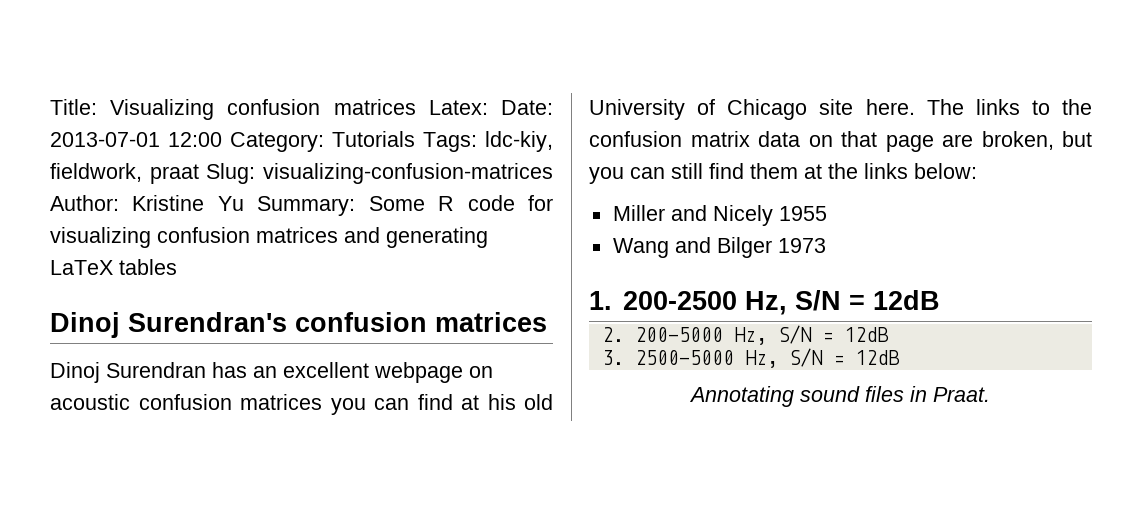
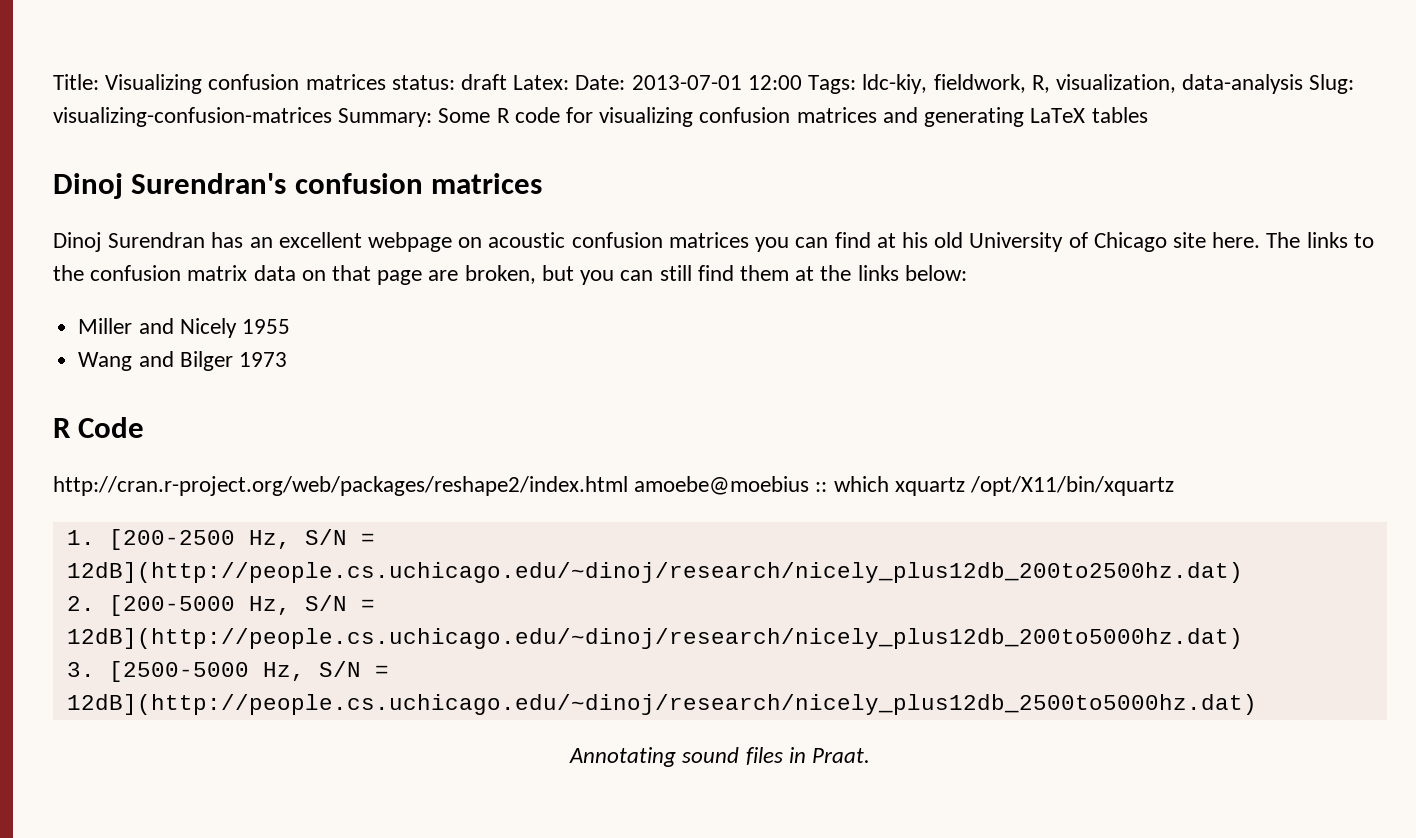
- Title: Visualizing confusion matrices Latex: Date: 2013-07-01 12:00 Category: Tutorials Tags: ldc-kiy, fieldwork, praat Slug: visualizing-confusion-matrices Author: Kristine Yu Summary: Some R code for visualizing confusion matrices and generating LaTeX tables
+ Title: Visualizing confusion matrices status: draft Latex: Date: 2013-07-01 12:00 Tags: ldc-kiy, fieldwork, R, visualization, data-analysis Slug: visualizing-confusion-matrices Summary: Some R code for visualizing confusion matrices and generating LaTeX tables
- 1. 200-2500 Hz, S/N = 12dB
+ R Code
+ http://cran.r-project.org/web/packages/reshape2/index.html amoebe@moebius :: which xquartz /opt/X11/bin/xquartz
+ 1. [200-2500 Hz, S/N = 12dB](http://people.cs.uchicago.edu/~dinoj/research/nicely_plus12db_200to2500hz.dat)
- 2. 200-5000 Hz, S/N = 12dB
+ 2. [200-5000 Hz, S/N = 12dB](http://people.cs.uchicago.edu/~dinoj/research/nicely_plus12db_200to5000hz.dat)
- 3. 2500-5000 Hz, S/N = 12dB
+ 3. [2500-5000 Hz, S/N = 12dB](http://people.cs.uchicago.edu/~dinoj/research/nicely_plus12db_2500to5000hz.dat)

